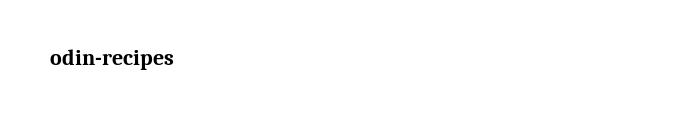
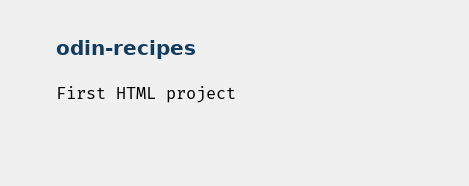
+ First HTML project

